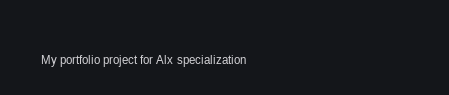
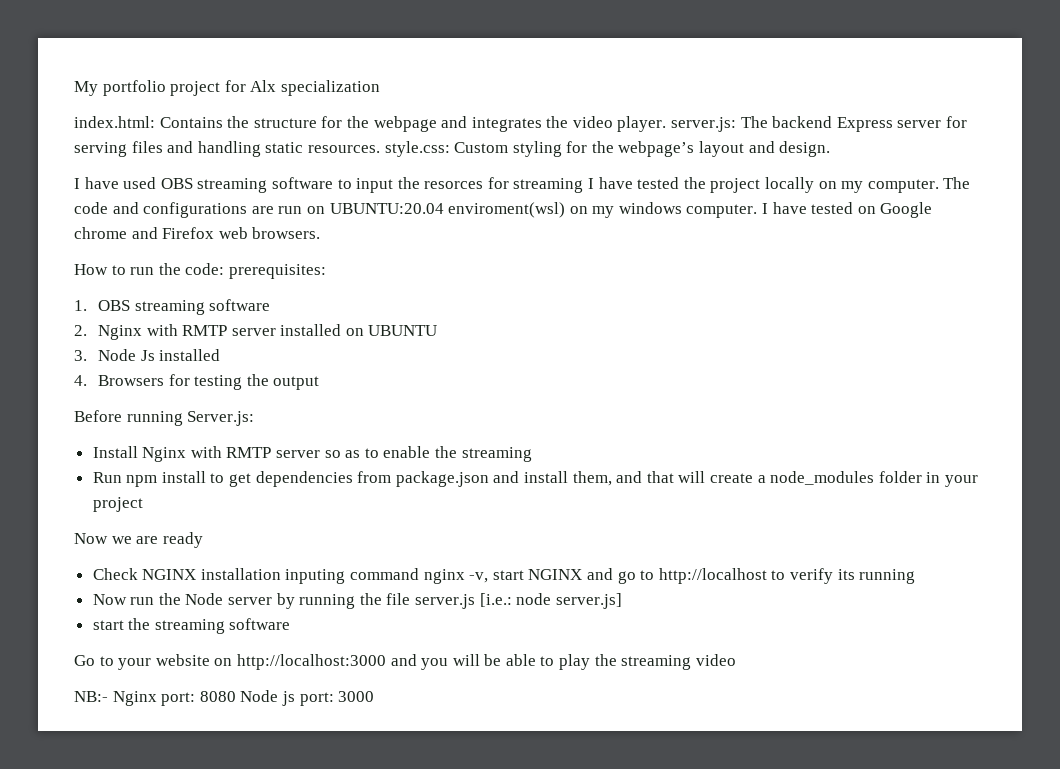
+ index.html: Contains the structure for the webpage and integrates the video player. server.js: The backend Express server for serving files and handling static resources. style.css: Custom styling for the webpage’s layout and design.
+ I have used OBS streaming software to input the resorces for streaming I have tested the project locally on my computer. The code and configurations are run on UBUNTU:20.04 enviroment(wsl) on my windows computer. I have tested on Google chrome and Firefox web browsers.
+ How to run the code: prerequisites:
+ 1. OBS streaming software
+ 2. Nginx with RMTP server installed on UBUNTU
+ 3. Node Js installed
+ 4. Browsers for testing the output
+ Before running Server.js:
+ Install Nginx with RMTP server so as to enable the streaming
+ Run npm install to get dependencies from package.json and install them, and that will create a node_modules folder in your project
+ Now we are ready
+ Check NGINX installation inputing command nginx -v, start NGINX and go to http://localhost to verify its running
+ Now run the Node server by running the file server.js [i.e.: node server.js]
+ start the streaming software
+ Go to your website on http://localhost:3000 and you will be able to play the streaming video
+ NB:- Nginx port: 8080 Node js port: 3000

